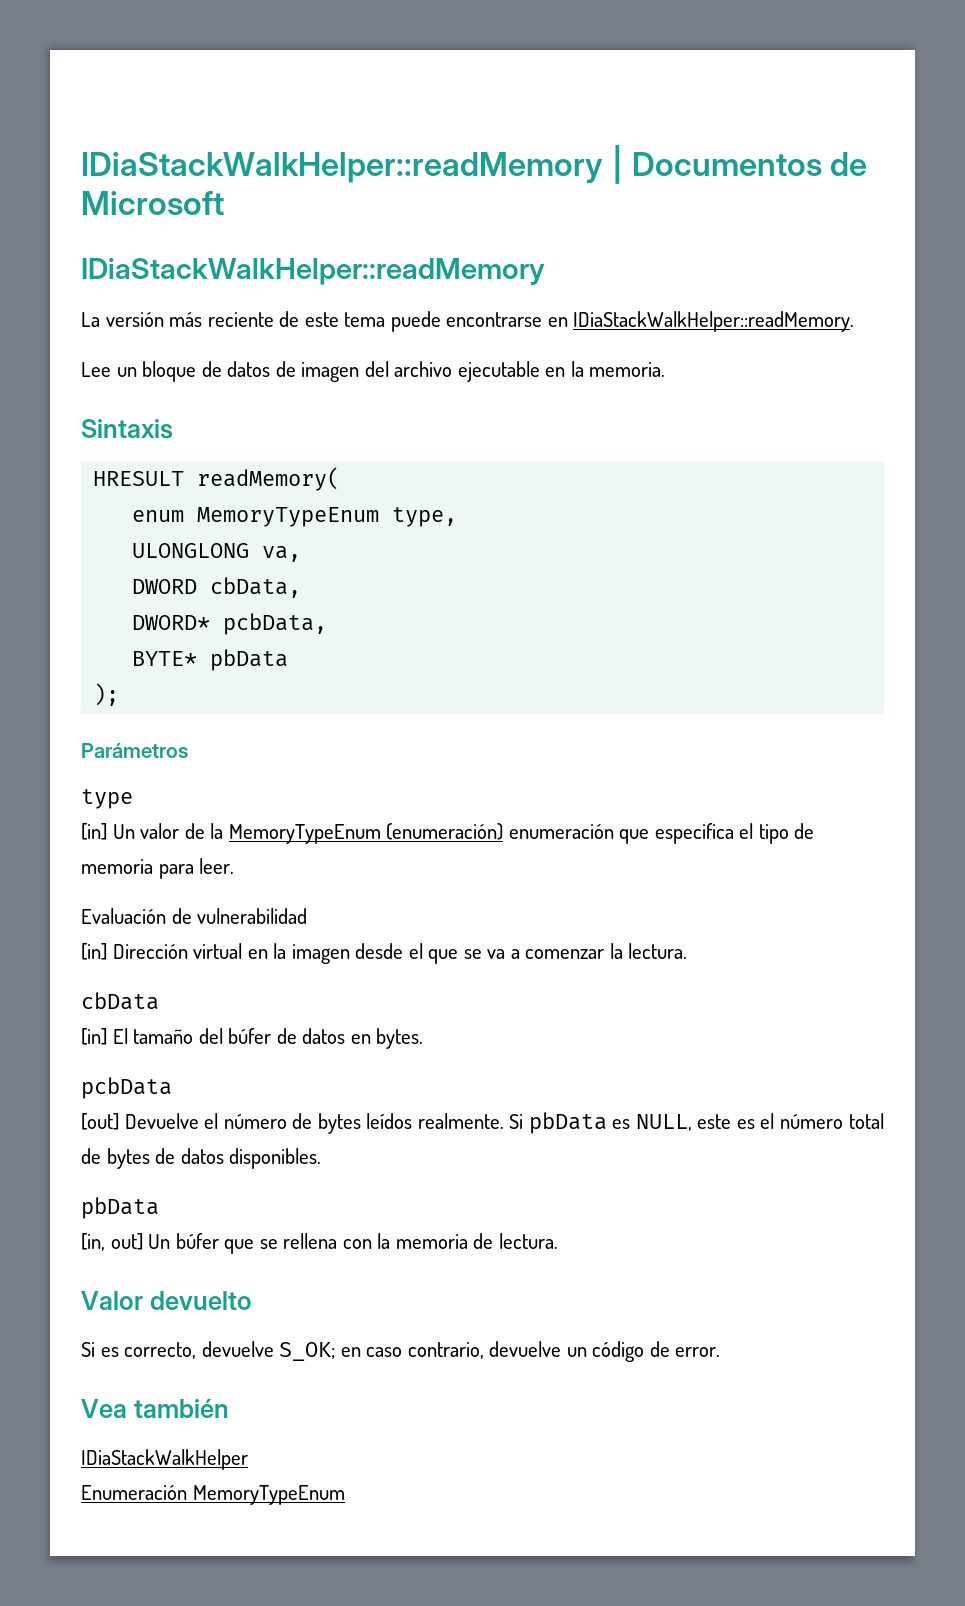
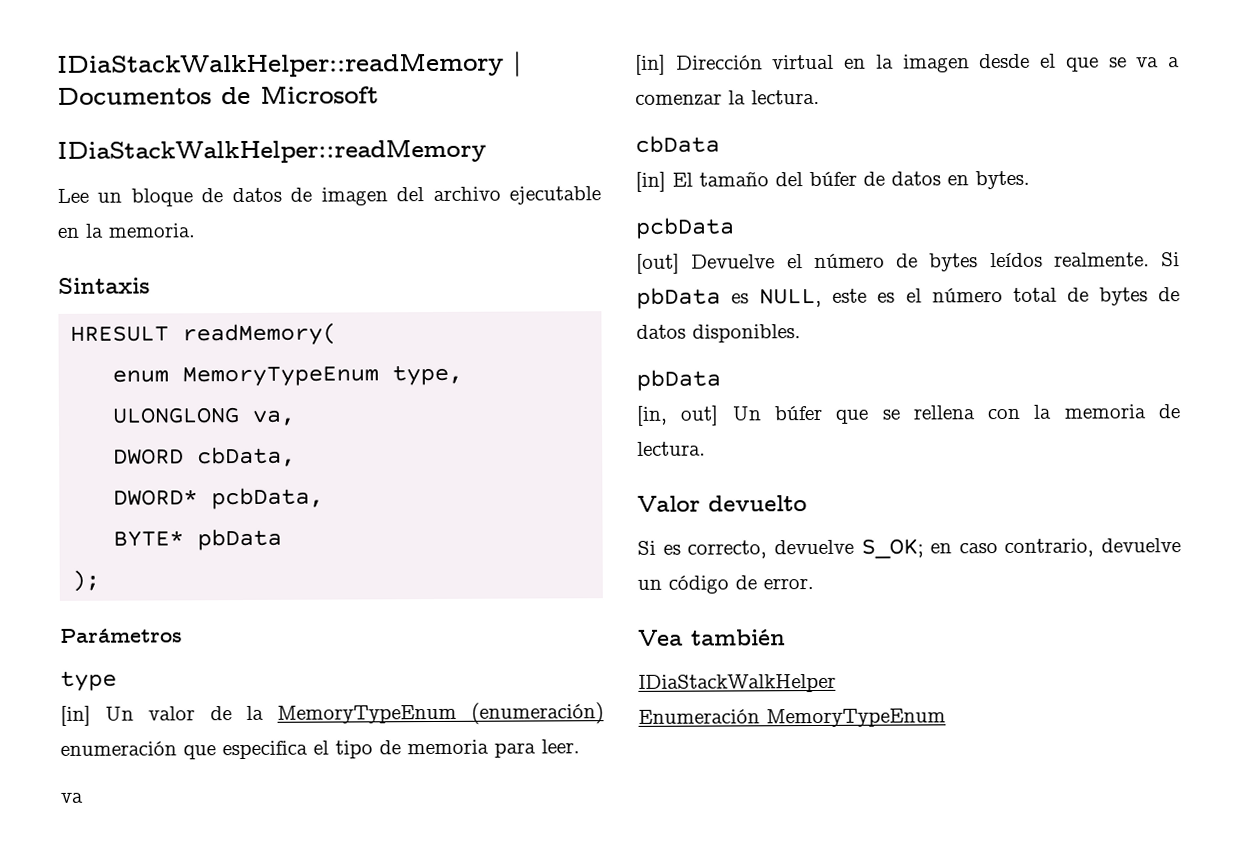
- La versión más reciente de este tema puede encontrarse en IDiaStackWalkHelper::readMemory.
  [in] Un valor de la MemoryTypeEnum (enumeración) enumeración que especifica el tipo de memoria para leer.
- Evaluación de vulnerabilidad
+ va

